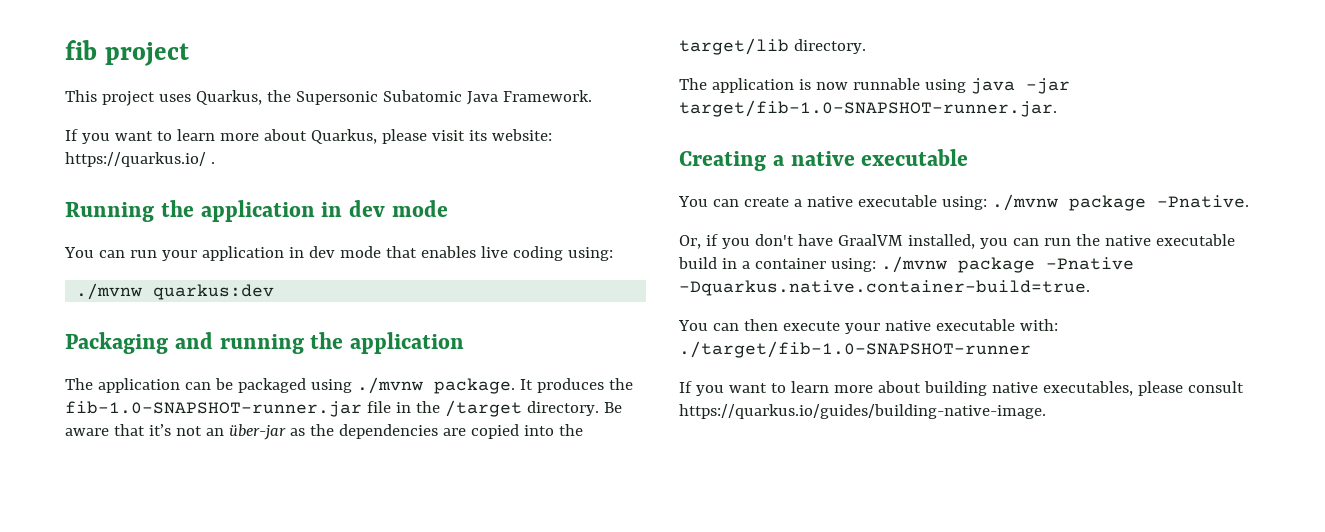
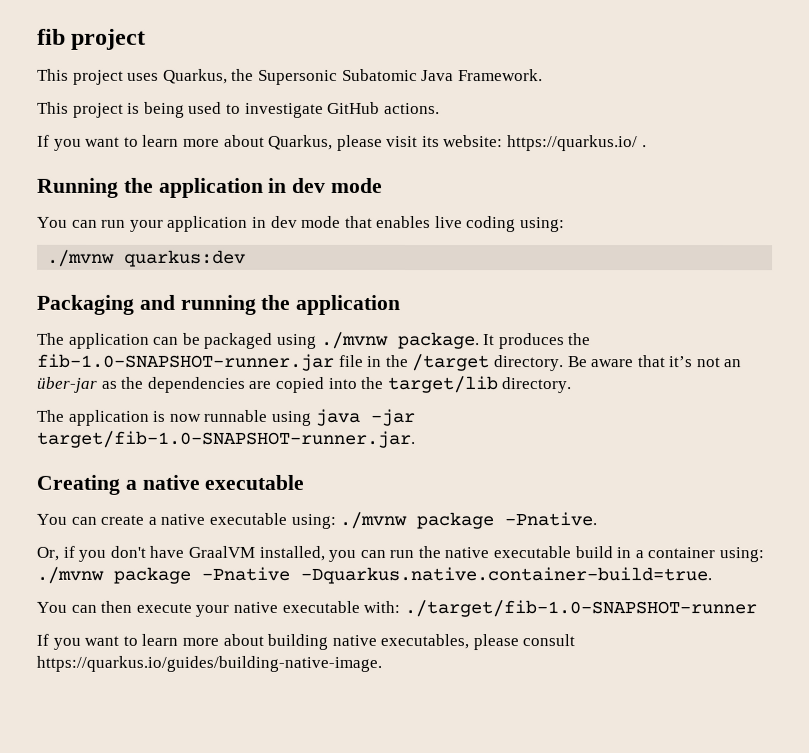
+ This project is being used to investigate GitHub actions.

